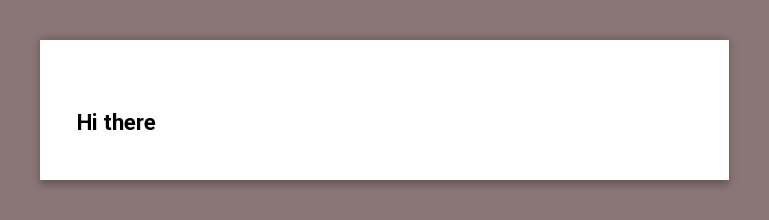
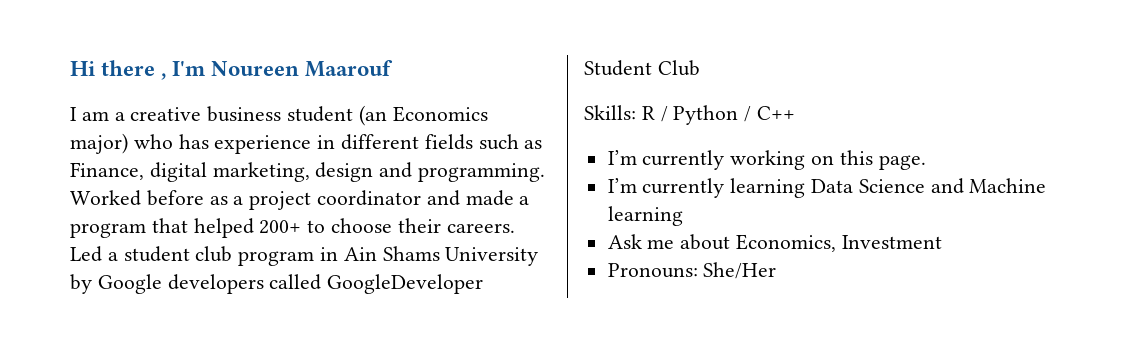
- Hi there
+ Hi there , I'm Noureen Maarouf
+ I am a creative business student (an Economics major) who has experience in different fields such as Finance, digital marketing, design and programming. Worked before as a project coordinator and made a program that helped 200+ to choose their careers. Led a student club program in Ain Shams University by Google developers called GoogleDeveloper Student Club
+ Skills: R / Python / C++
+ I’m currently working on this page.
+ I’m currently learning Data Science and Machine learning
+ Ask me about Economics, Investment
+ Pronouns: She/Her

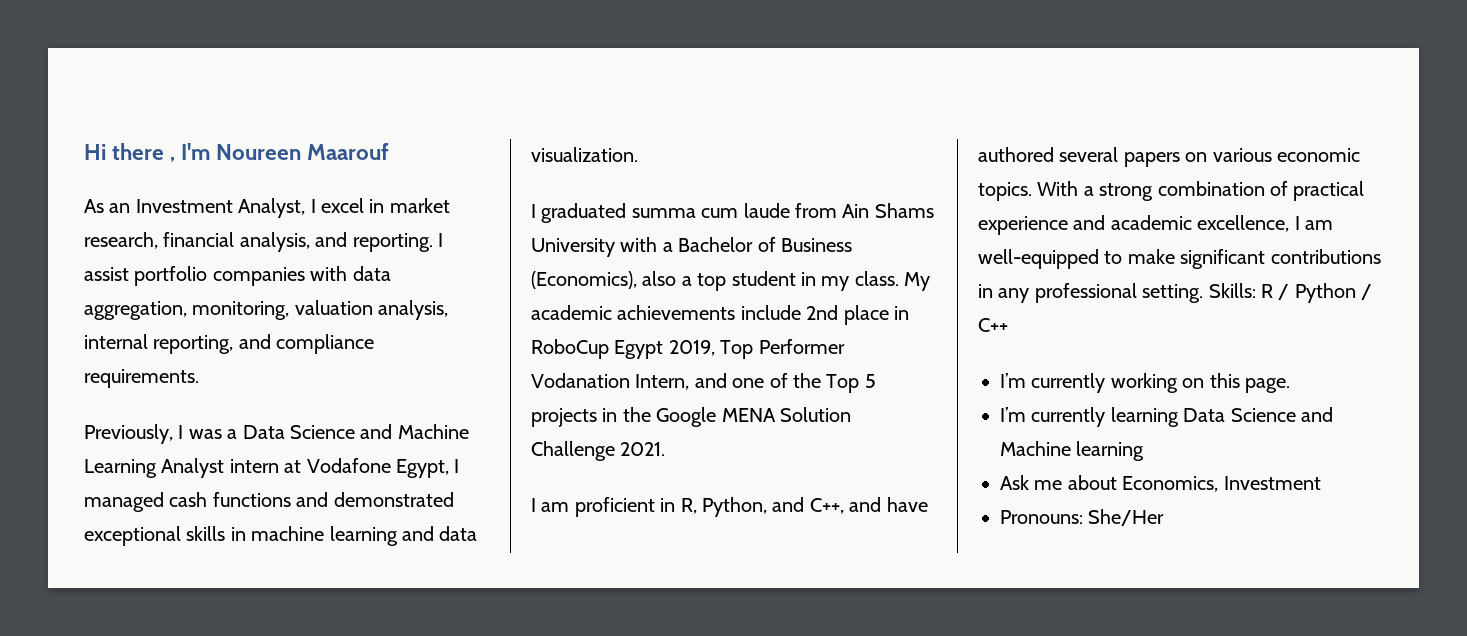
- I am a creative business student (an Economics major) who has experience in different fields such as Finance, digital marketing, design and programming. Worked before as a project coordinator and made a program that helped 200+ to choose their careers. Led a student club program in Ain Shams University by Google developers called GoogleDeveloper Student Club
- Skills: R / Python / C++
+ As an Investment Analyst, I excel in market research, financial analysis, and reporting. I assist portfolio companies with data aggregation, monitoring, valuation analysis, internal reporting, and compliance requirements.
+ Previously, I was a Data Science and Machine Learning Analyst intern at Vodafone Egypt, I managed cash functions and demonstrated exceptional skills in machine learning and data visualization.
+ I graduated summa cum laude from Ain Shams University with a Bachelor of Business (Economics), also a top student in my class. My academic achievements include 2nd place in RoboCup Egypt 2019, Top Performer Vodanation Intern, and one of the Top 5 projects in the Google MENA Solution Challenge 2021.
+ I am proficient in R, Python, and C++, and have authored several papers on various economic topics. With a strong combination of practical experience and academic excellence, I am well-equipped to make significant contributions in any professional setting. Skills: R / Python / C++

